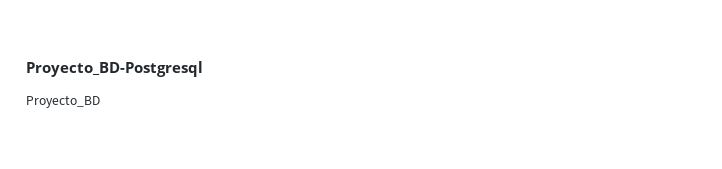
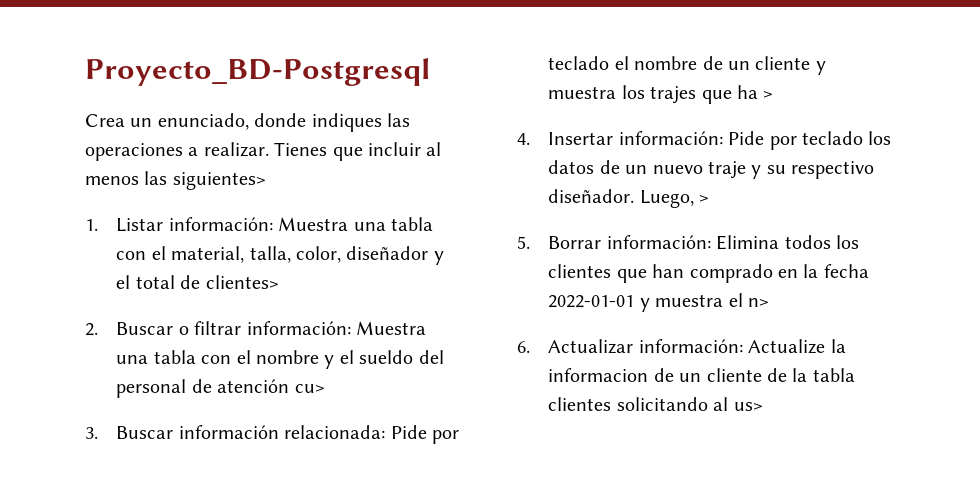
- Proyecto_BD
+ Crea un enunciado, donde indiques las operaciones a realizar. Tienes que incluir al menos las siguientes>
+ 1. Listar información: Muestra una tabla con el material, talla, color, diseñador y el total de clientes>
+ 2. Buscar o filtrar información: Muestra una tabla con el nombre y el sueldo del personal de atención cu>
+ 3. Buscar información relacionada: Pide por teclado el nombre de un cliente y muestra los trajes que ha >
+ 4. Insertar información: Pide por teclado los datos de un nuevo traje y su respectivo diseñador. Luego, >
+ 5. Borrar información: Elimina todos los clientes que han comprado en la fecha 2022-01-01 y muestra el n>
+ 6. Actualizar información: Actualize la informacion de un cliente de la tabla clientes solicitando al us>

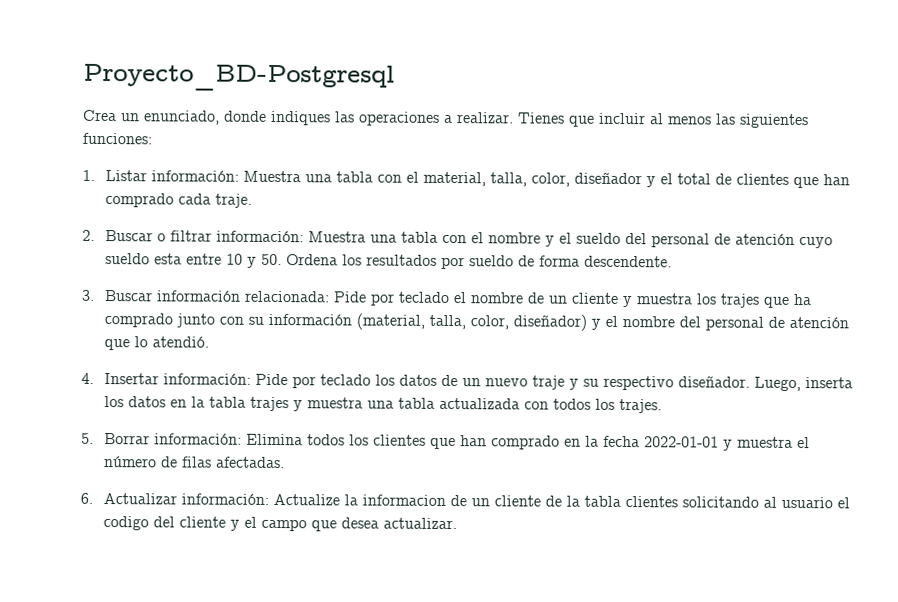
- Tienes que incluir al menos las siguientes>
+ Tienes que incluir al menos las siguientes funciones:
- 1. Listar información: Muestra una tabla con el material, talla, color, diseñador y el total de clientes>
+ 1. Listar información: Muestra una tabla con el material, talla, color, diseñador y el total de clientes que han comprado cada traje.
- 2. Buscar o filtrar información: Muestra una tabla con el nombre y el sueldo del personal de atención cu>
+ 2. Buscar o filtrar información: Muestra una tabla con el nombre y el sueldo del personal de atención cuyo sueldo esta entre 10 y 50. Ordena los resultados por sueldo de forma descendente.
- 3. Buscar información relacionada: Pide por teclado el nombre de un cliente y muestra los trajes que ha >
+ 3. Buscar información relacionada: Pide por teclado el nombre de un cliente y muestra los trajes que ha comprado junto con su información (material, talla, color, diseñador) y el nombre del personal de atención que lo atendió.
- Luego, >
+ Luego, inserta los datos en la tabla trajes y muestra una tabla actualizada con todos los trajes.
- 5. Borrar información: Elimina todos los clientes que han comprado en la fecha 2022-01-01 y muestra el n>
+ 5. Borrar información: Elimina todos los clientes que han comprado en la fecha 2022-01-01 y muestra el número de filas afectadas.
- 6. Actualizar información: Actualize la informacion de un cliente de la tabla clientes solicitando al us>
+ 6. Actualizar información: Actualize la informacion de un cliente de la tabla clientes solicitando al usuario el codigo del cliente y el campo que desea actualizar.

